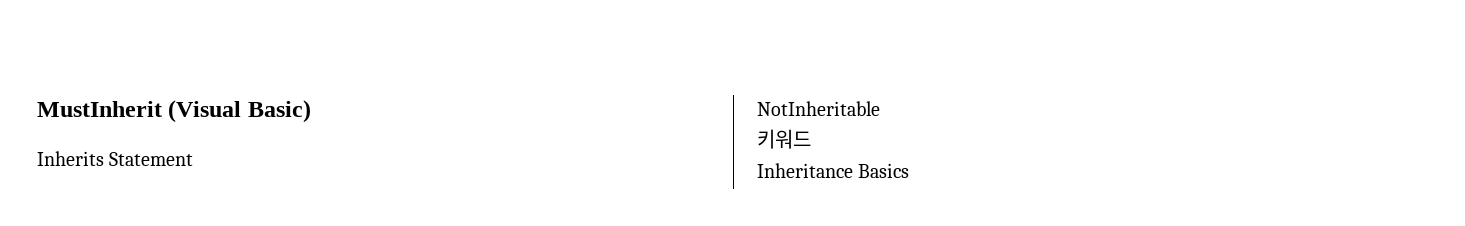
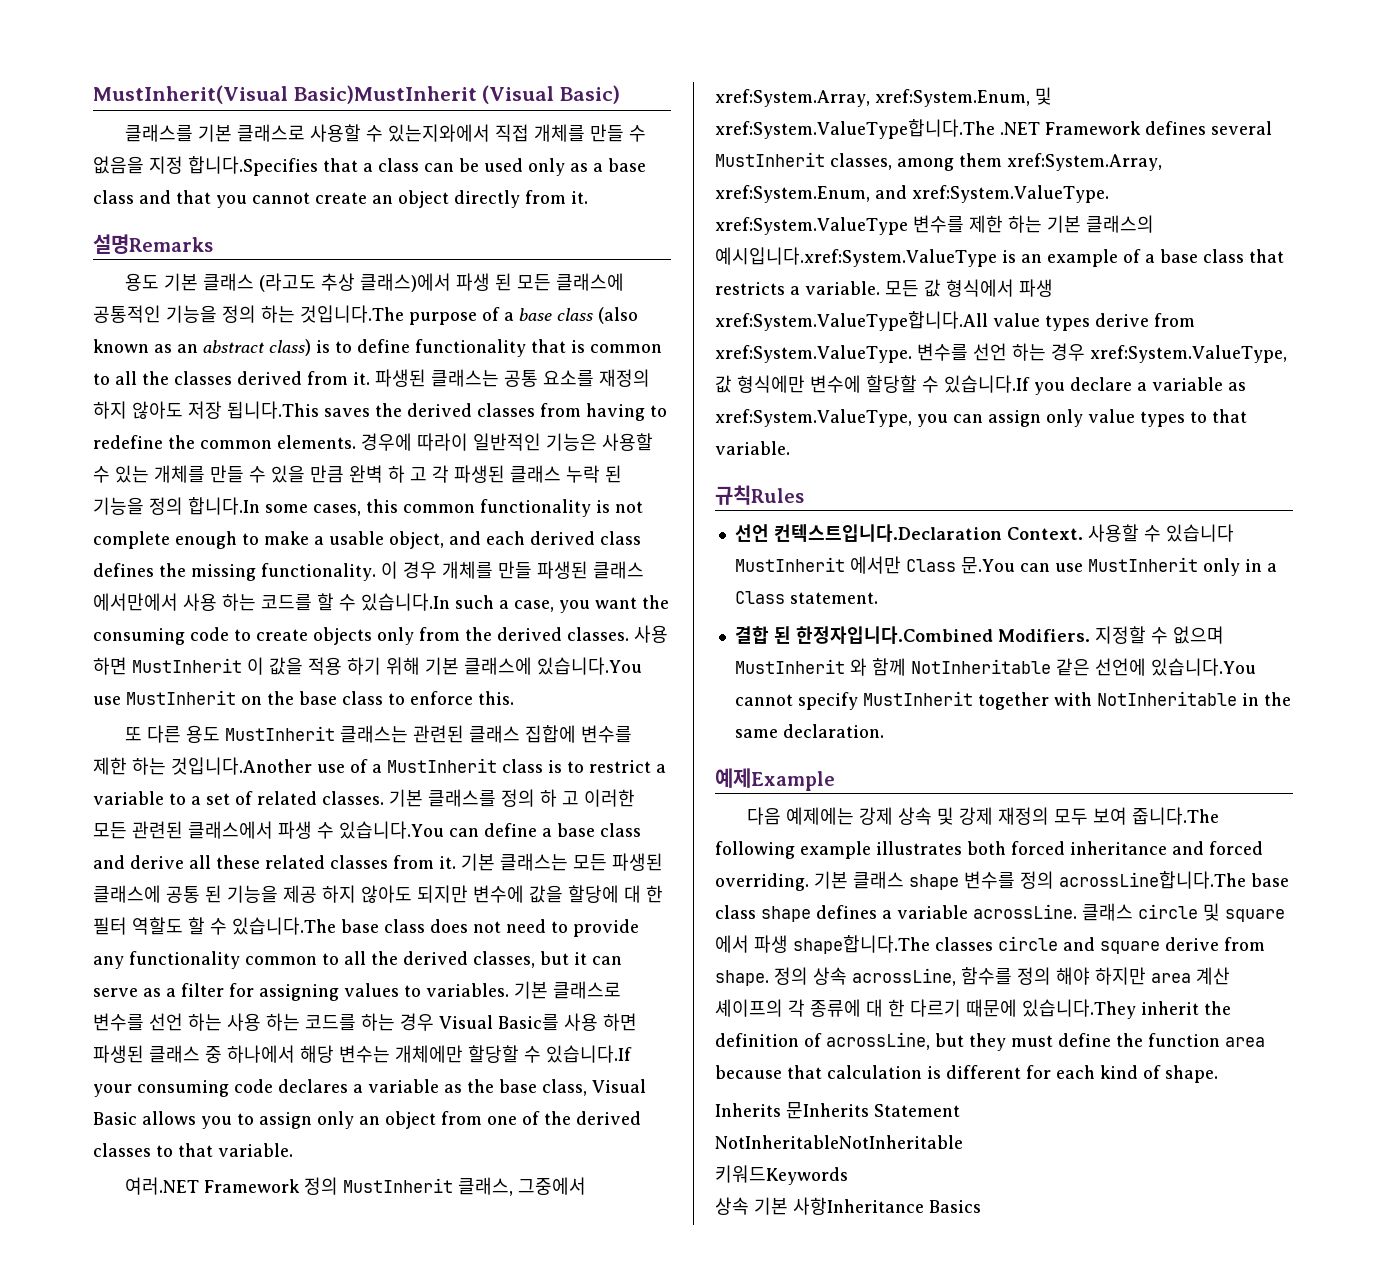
- MustInherit (Visual Basic)
+ MustInherit(Visual Basic)MustInherit (Visual Basic)
+ 클래스를 기본 클래스로 사용할 수 있는지와에서 직접 개체를 만들 수 없음을 지정 합니다.Specifies that a class can be used only as a base class and that you cannot create an object directly from it.
+ 설명Remarks
+ 용도 기본 클래스 (라고도 추상 클래스)에서 파생 된 모든 클래스에 공통적인 기능을 정의 하는 것입니다.The purpose of a base class (also known as an abstract class) is to define functionality that is common to all the classes derived from it. 파생된 클래스는 공통 요소를 재정의 하지 않아도 저장 됩니다.This saves the derived classes from having to redefine the common elements. 경우에 따라이 일반적인 기능은 사용할 수 있는 개체를 만들 수 있을 만큼 완벽 하 고 각 파생된 클래스 누락 된 기능을 정의 합니다.In some cases, this common functionality is not complete enough to make a usable object, and each derived class defines the missing functionality. 이 경우 개체를 만들 파생된 클래스 에서만에서 사용 하는 코드를 할 수 있습니다.In such a case, you want the consuming code to create objects only from the derived classes. 사용 하면 MustInherit 이 값을 적용 하기 위해 기본 클래스에 있습니다.You use MustInherit on the base class to enforce this.
+ 또 다른 용도 MustInherit 클래스는 관련된 클래스 집합에 변수를 제한 하는 것입니다.Another use of a MustInherit class is to restrict a variable to a set of related classes. 기본 클래스를 정의 하 고 이러한 모든 관련된 클래스에서 파생 수 있습니다.You can define a base class and derive all these related classes from it. 기본 클래스는 모든 파생된 클래스에 공통 된 기능을 제공 하지 않아도 되지만 변수에 값을 할당에 대 한 필터 역할도 할 수 있습니다.The base class does not need to provide any functionality common to all the derived classes, but it can serve as a filter for assigning values to variables. 기본 클래스로 변수를 선언 하는 사용 하는 코드를 하는 경우 Visual Basic를 사용 하면 파생된 클래스 중 하나에서 해당 변수는 개체에만 할당할 수 있습니다.If your consuming code declares a variable as the base class, Visual Basic allows you to assign only an object from one of the derived classes to that variable.
+ 여러.NET Framework 정의 MustInherit 클래스, 그중에서 xref:System.Array, xref:System.Enum, 및 xref:System.ValueType합니다.The .NET Framework defines several MustInherit classes, among them xref:System.Array, xref:System.Enum, and xref:System.ValueType. xref:System.ValueType 변수를 제한 하는 기본 클래스의 예시입니다.xref:System.ValueType is an example of a base class that restricts a variable. 모든 값 형식에서 파생 xref:System.ValueType합니다.All value types derive from xref:System.ValueType. 변수를 선언 하는 경우 xref:System.ValueType, 값 형식에만 변수에 할당할 수 있습니다.If you declare a variable as xref:System.ValueType, you can assign only value types to that variable.
+ 규칙Rules
+ 선언 컨텍스트입니다.Declaration Context. 사용할 수 있습니다 MustInherit 에서만 Class 문.You can use MustInherit only in a Class statement.
+ 결합 된 한정자입니다.Combined Modifiers. 지정할 수 없으며 MustInherit 와 함께 NotInheritable 같은 선언에 있습니다.You cannot specify MustInherit together with NotInheritable in the same declaration.
+ 예제Example
+ 다음 예제에는 강제 상속 및 강제 재정의 모두 보여 줍니다.The following example illustrates both forced inheritance and forced overriding. 기본 클래스 shape 변수를 정의 acrossLine합니다.The base class shape defines a variable acrossLine. 클래스 circle 및 square 에서 파생 shape합니다.The classes circle and square derive from shape. 정의 상속 acrossLine, 함수를 정의 해야 하지만 area 계산 셰이프의 각 종류에 대 한 다르기 때문에 있습니다.They inherit the definition of acrossLine, but they must define the function area because that calculation is different for each kind of shape.
- Inherits Statement
+ Inherits 문Inherits Statement
- NotInheritable
- 키워드
- Inheritance Basics
+ NotInheritableNotInheritable
+ 키워드Keywords
+ 상속 기본 사항Inheritance Basics

